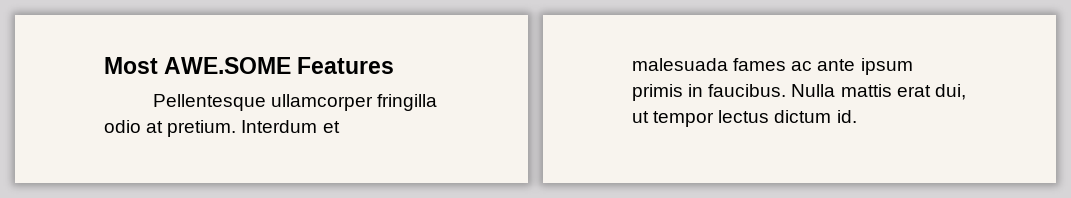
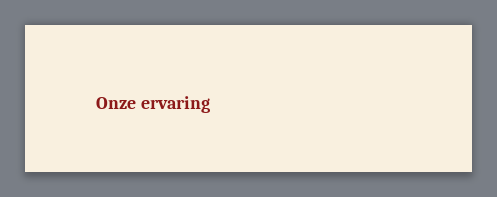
- Most AWE.SOME Features
- Pellentesque ullamcorper fringilla odio at pretium. Interdum et malesuada fames ac ante ipsum primis in faucibus. Nulla mattis erat dui, ut tempor lectus dictum id.
+ Onze ervaring

